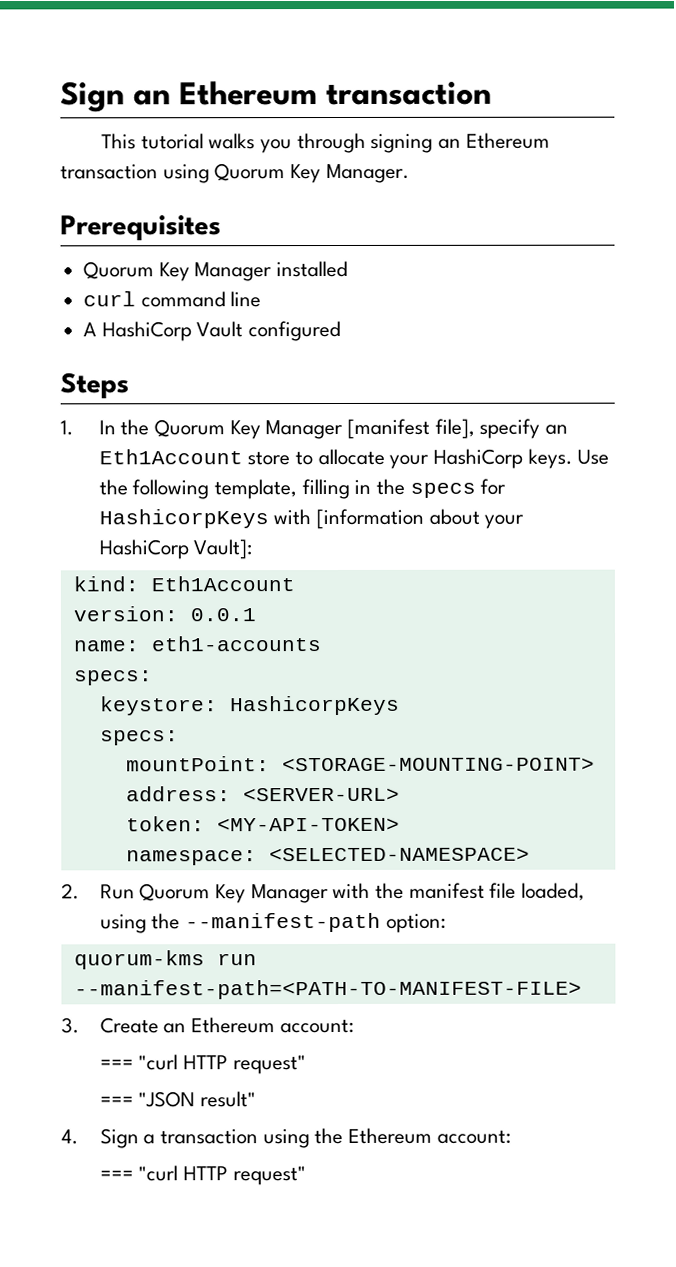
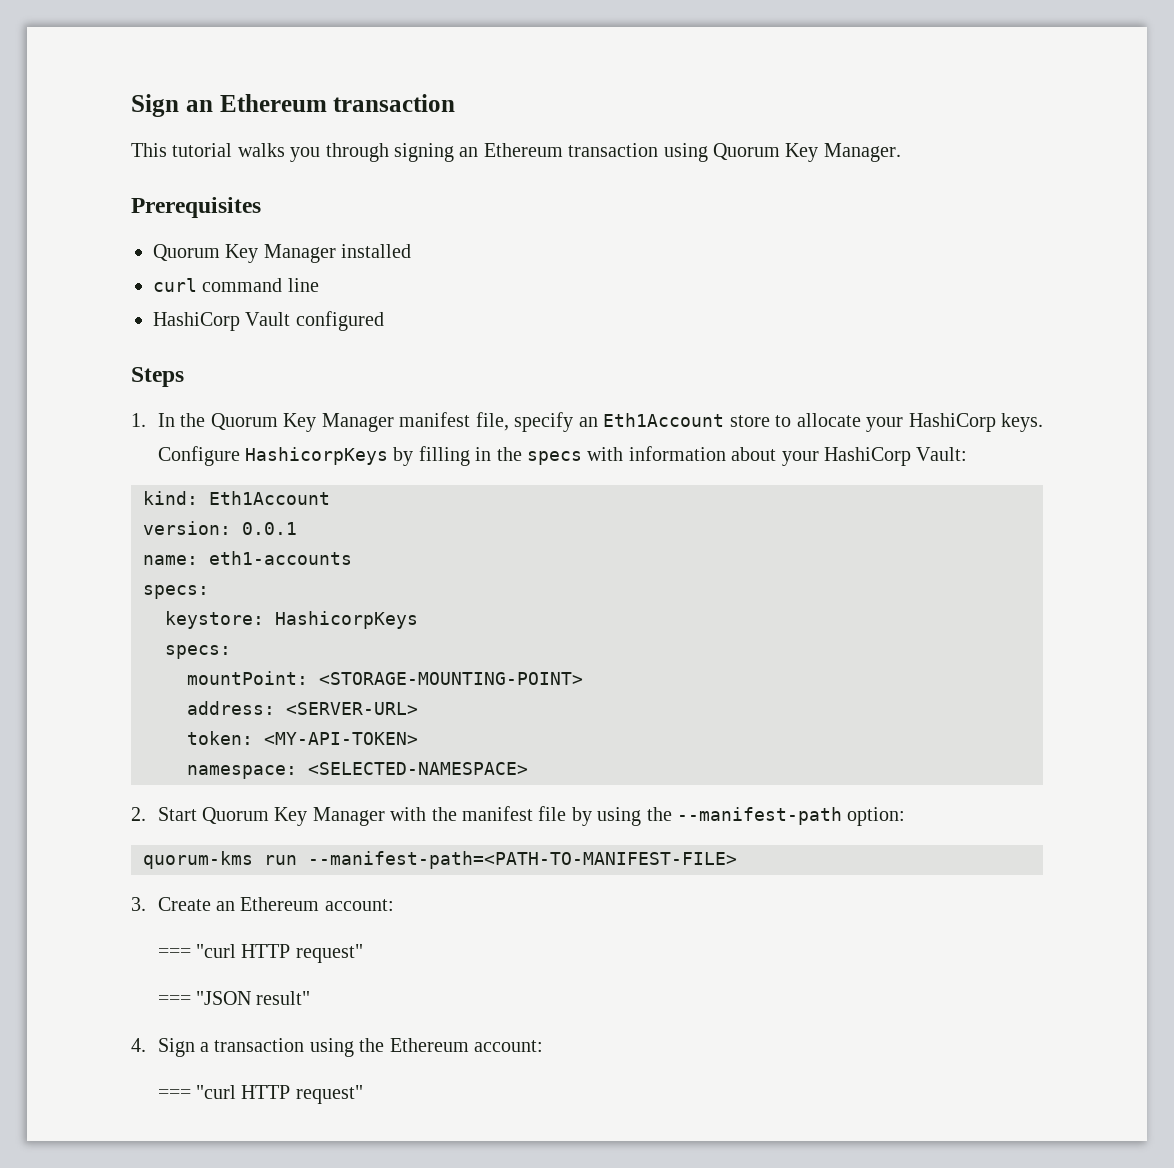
- A HashiCorp Vault configured
+ HashiCorp Vault configured
- 1. In the Quorum Key Manager [manifest file], specify an Eth1Account store to allocate your HashiCorp keys.
+ 1. In the Quorum Key Manager manifest file, specify an Eth1Account store to allocate your HashiCorp keys.
- Use the following template, filling in the specs for HashicorpKeys with [information about your HashiCorp Vault]:
+ Configure HashicorpKeys by filling in the specs with information about your HashiCorp Vault:
- 2. Run Quorum Key Manager with the manifest file loaded, using the --manifest-path option:
+ 2. Start Quorum Key Manager with the manifest file by using the --manifest-path option:

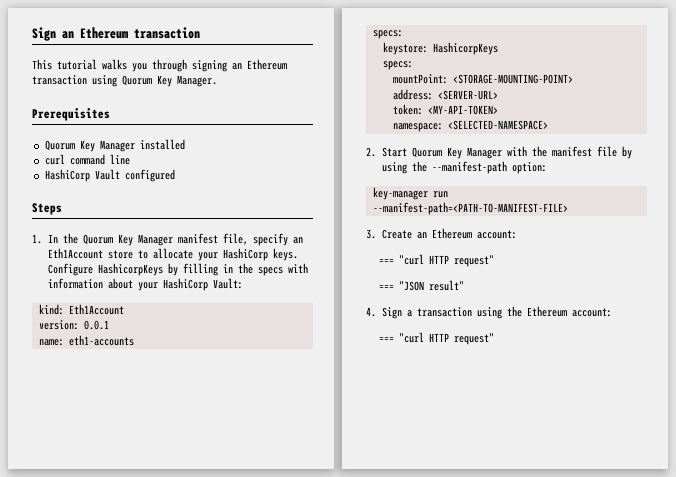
- quorum-kms run --manifest-path=<PATH-TO-MANIFEST-FILE>
+ key-manager run --manifest-path=<PATH-TO-MANIFEST-FILE>

